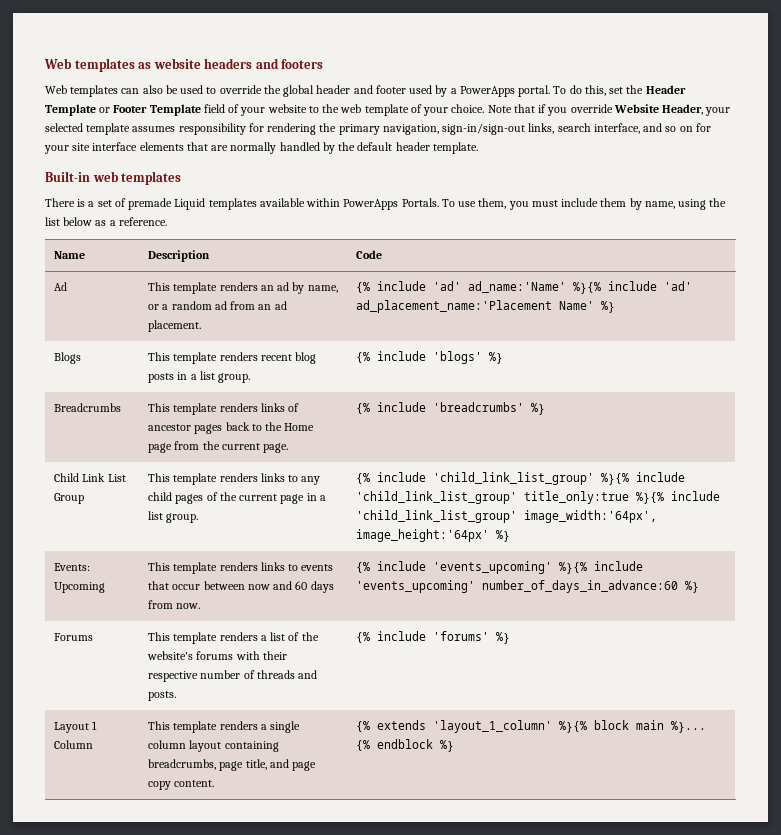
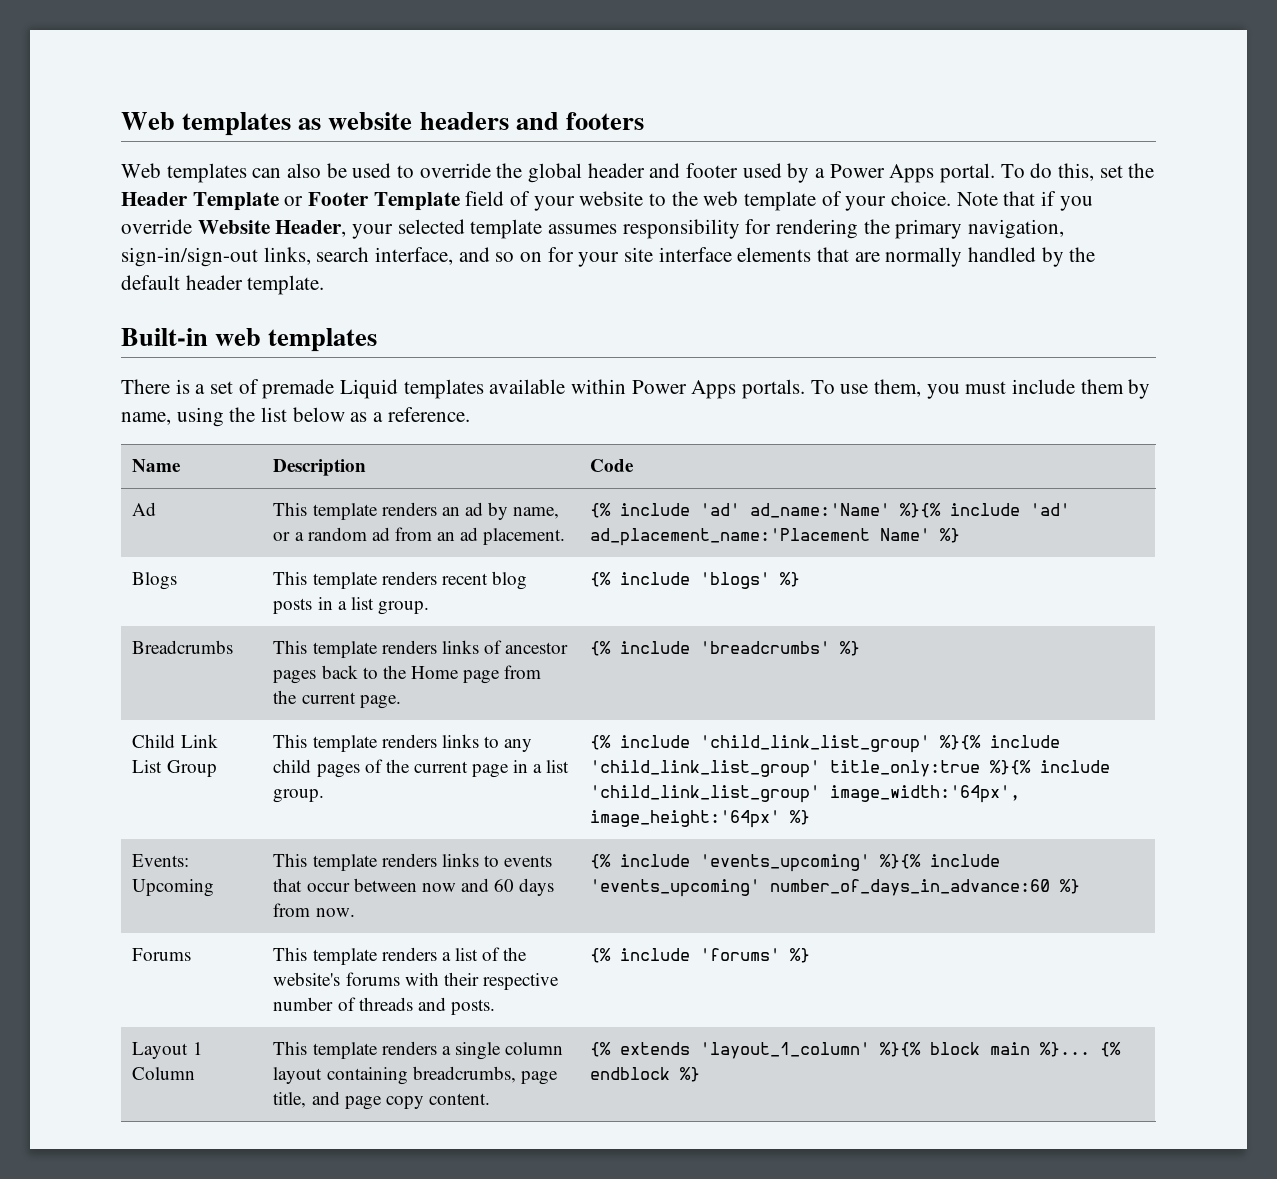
- Web templates can also be used to override the global header and footer used by a PowerApps portal.
+ Web templates can also be used to override the global header and footer used by a Power Apps portal.
- There is a set of premade Liquid templates available within PowerApps Portals.
+ There is a set of premade Liquid templates available within Power Apps portals.

